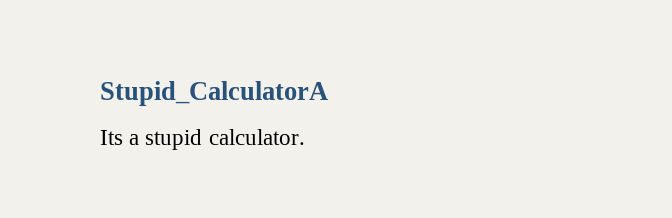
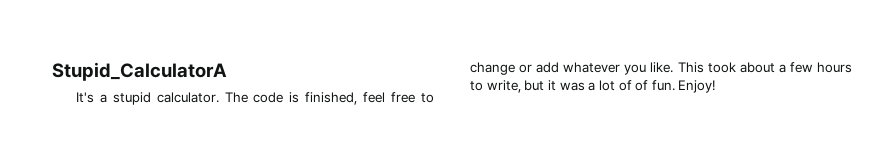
- Its a stupid calculator.
+ It's a stupid calculator.
+ The code is finished, feel free to change or add whatever you like. This took about a few hours to write, but it was a lot of of fun. Enjoy!

